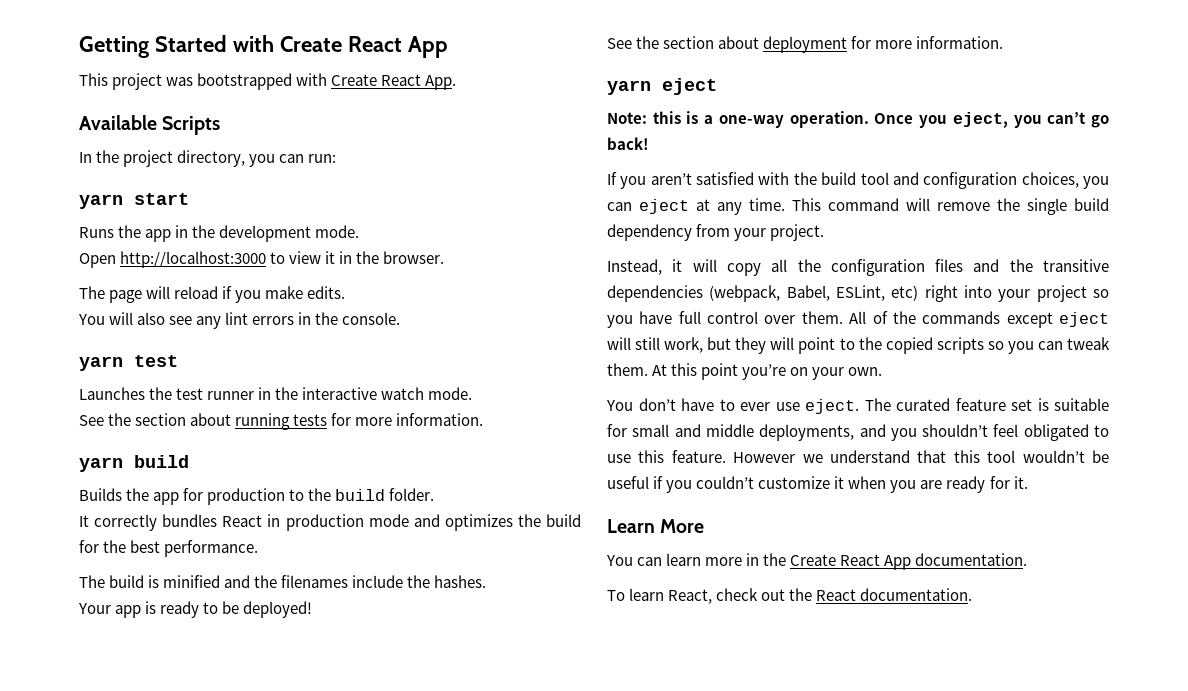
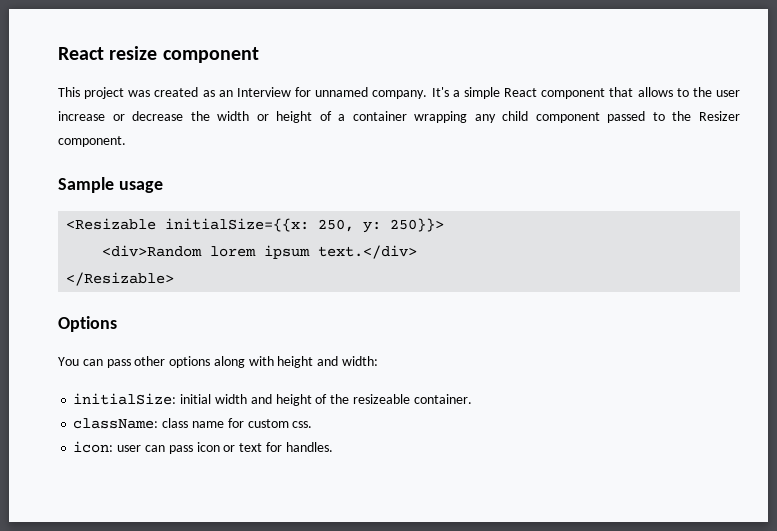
- Getting Started with Create React App
- This project was bootstrapped with Create React App.
- Available Scripts
- In the project directory, you can run:
- yarn start
- Runs the app in the development mode.
- Open http://localhost:3000 to view it in the browser.
- The page will reload if you make edits.
- You will also see any lint errors in the console.
- yarn test
- Launches the test runner in the interactive watch mode.
- See the section about running tests for more information.
- yarn build
- Builds the app for production to the build folder.
- It correctly bundles React in production mode and optimizes the build for the best performance.
- The build is minified and the filenames include the hashes.
- Your app is ready to be deployed!
- See the section about deployment for more information.
- yarn eject
- Note: this is a one-way operation. Once you eject, you can’t go back!
- If you aren’t satisfied with the build tool and configuration choices, you can eject at any time. This command will remove the single build dependency from your project.
- Instead, it will copy all the configuration files and the transitive dependencies (webpack, Babel, ESLint, etc) right into your project so you have full control over them. All of the commands except eject will still work, but they will point to the copied scripts so you can tweak them. At this point you’re on your own.
- You don’t have to ever use eject. The curated feature set is suitable for small and middle deployments, and you shouldn’t feel obligated to use this feature. However we understand that this tool wouldn’t be useful if you couldn’t customize it when you are ready for it.
- Learn More
- You can learn more in the Create React App documentation.
- To learn React, check out the React documentation.
+ React resize component
+ This project was created as an Interview for unnamed company. It's a simple React component that allows to the user increase or decrease the width or height of a container wrapping any child component passed to the Resizer component.
+ Sample usage
+ <Resizable initialSize={{x: 250, y: 250}}>
+ <div>Random lorem ipsum text.</div>
+ </Resizable>
+ Options
+ You can pass other options along with height and width:
+ initialSize: initial width and height of the resizeable container.
+ className: class name for custom css.
+ icon: user can pass icon or text for handles.

